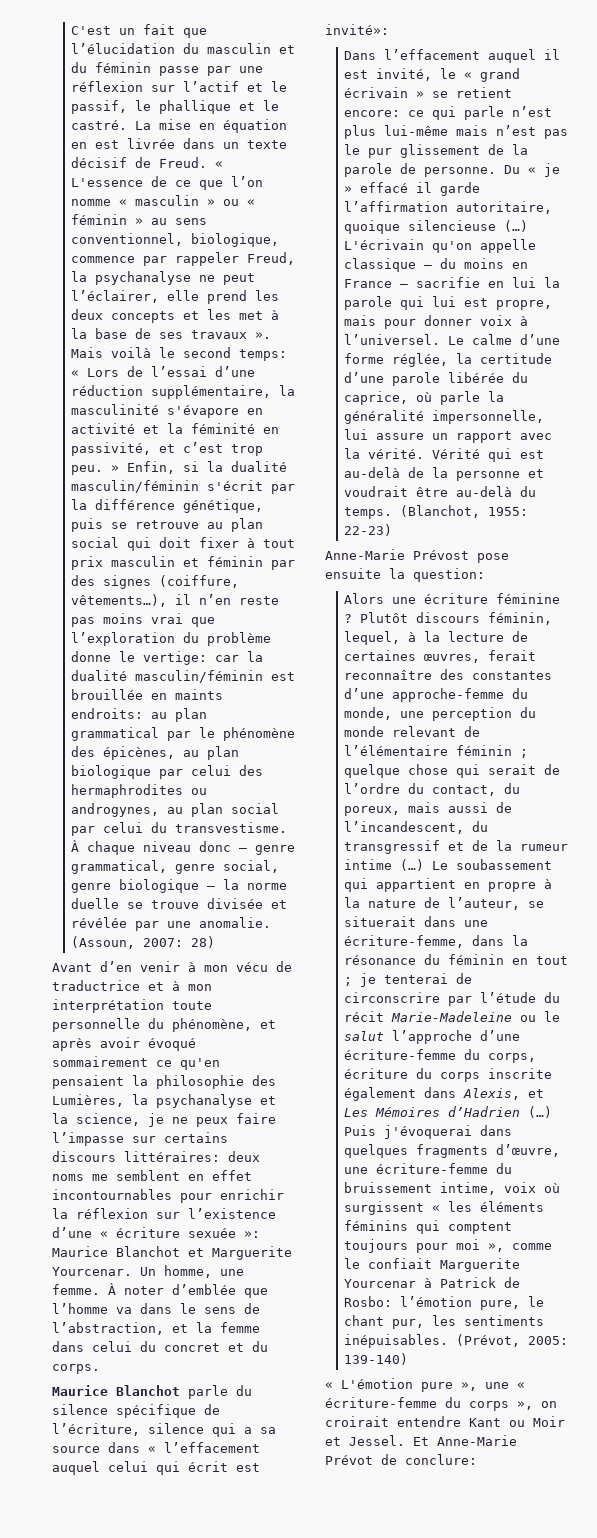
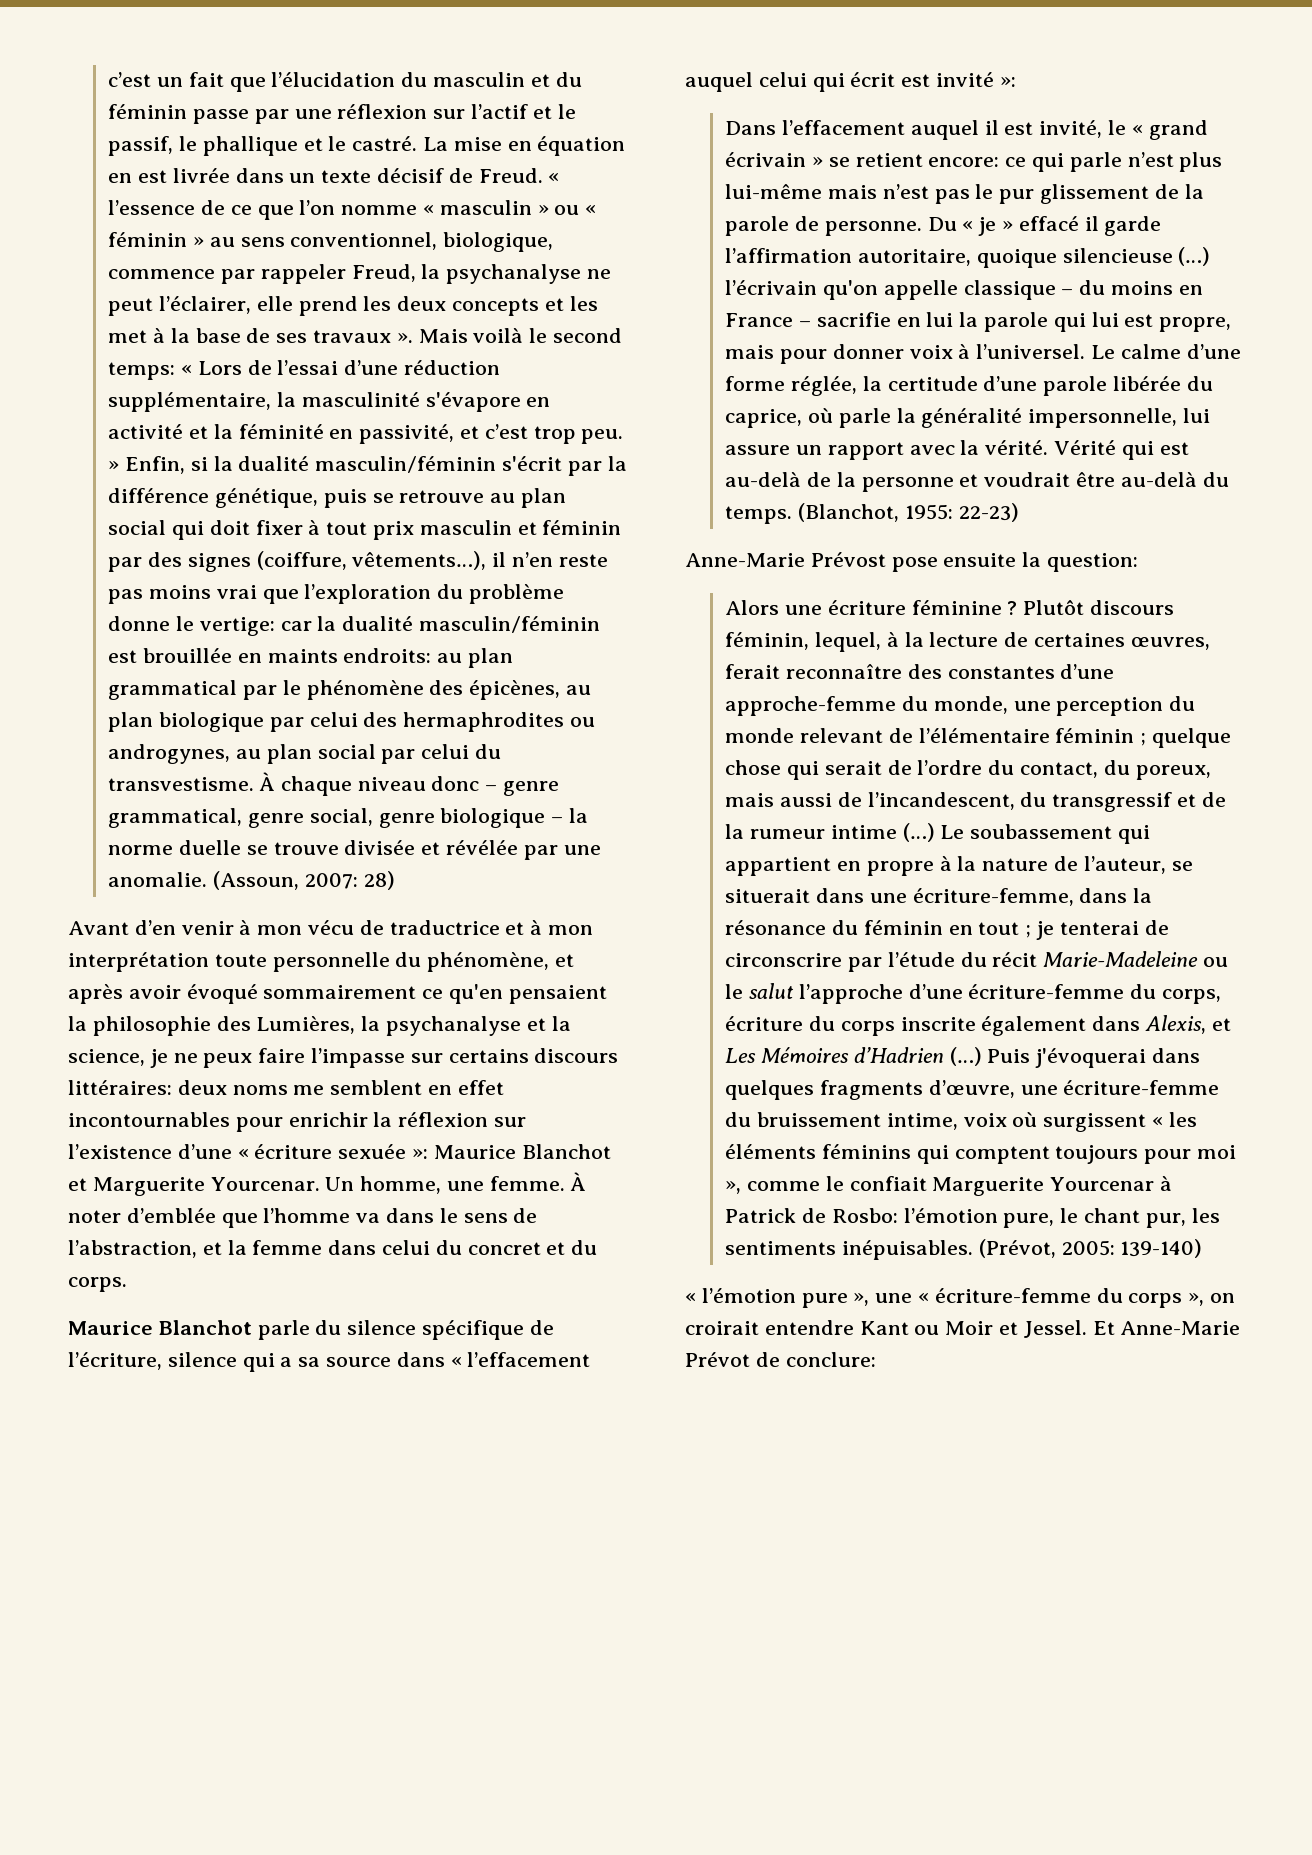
- C'est un fait que l’élucidation du masculin et du féminin passe par une réflexion sur l’actif et le passif, le phallique et le castré.
+ c’est un fait que l’élucidation du masculin et du féminin passe par une réflexion sur l’actif et le passif, le phallique et le castré.
- « L'essence de ce que l’on nomme « masculin » ou « féminin » au sens conventionnel, biologique, commence par rappeler Freud, la psychanalyse ne peut l’éclairer, elle prend les deux concepts et les met à la base de ses travaux ».
+ « l’essence de ce que l’on nomme « masculin » ou « féminin » au sens conventionnel, biologique, commence par rappeler Freud, la psychanalyse ne peut l’éclairer, elle prend les deux concepts et les met à la base de ses travaux ».
- Maurice Blanchot parle du silence spécifique de l’écriture, silence qui a sa source dans « l’effacement auquel celui qui écrit est invité»:
+ Maurice Blanchot parle du silence spécifique de l’écriture, silence qui a sa source dans « l’effacement auquel celui qui écrit est invité »:
- Du « je » effacé il garde l’affirmation autoritaire, quoique silencieuse (…) L'écrivain qu'on appelle classique – du moins en France – sacrifie en lui la parole qui lui est propre, mais pour donner voix à l’universel.
+ Du « je » effacé il garde l’affirmation autoritaire, quoique silencieuse (…) l’écrivain qu'on appelle classique – du moins en France – sacrifie en lui la parole qui lui est propre, mais pour donner voix à l’universel.
- « L'émotion pure », une « écriture-femme du corps », on croirait entendre Kant ou Moir et Jessel.
+ « l’émotion pure », une « écriture-femme du corps », on croirait entendre Kant ou Moir et Jessel.

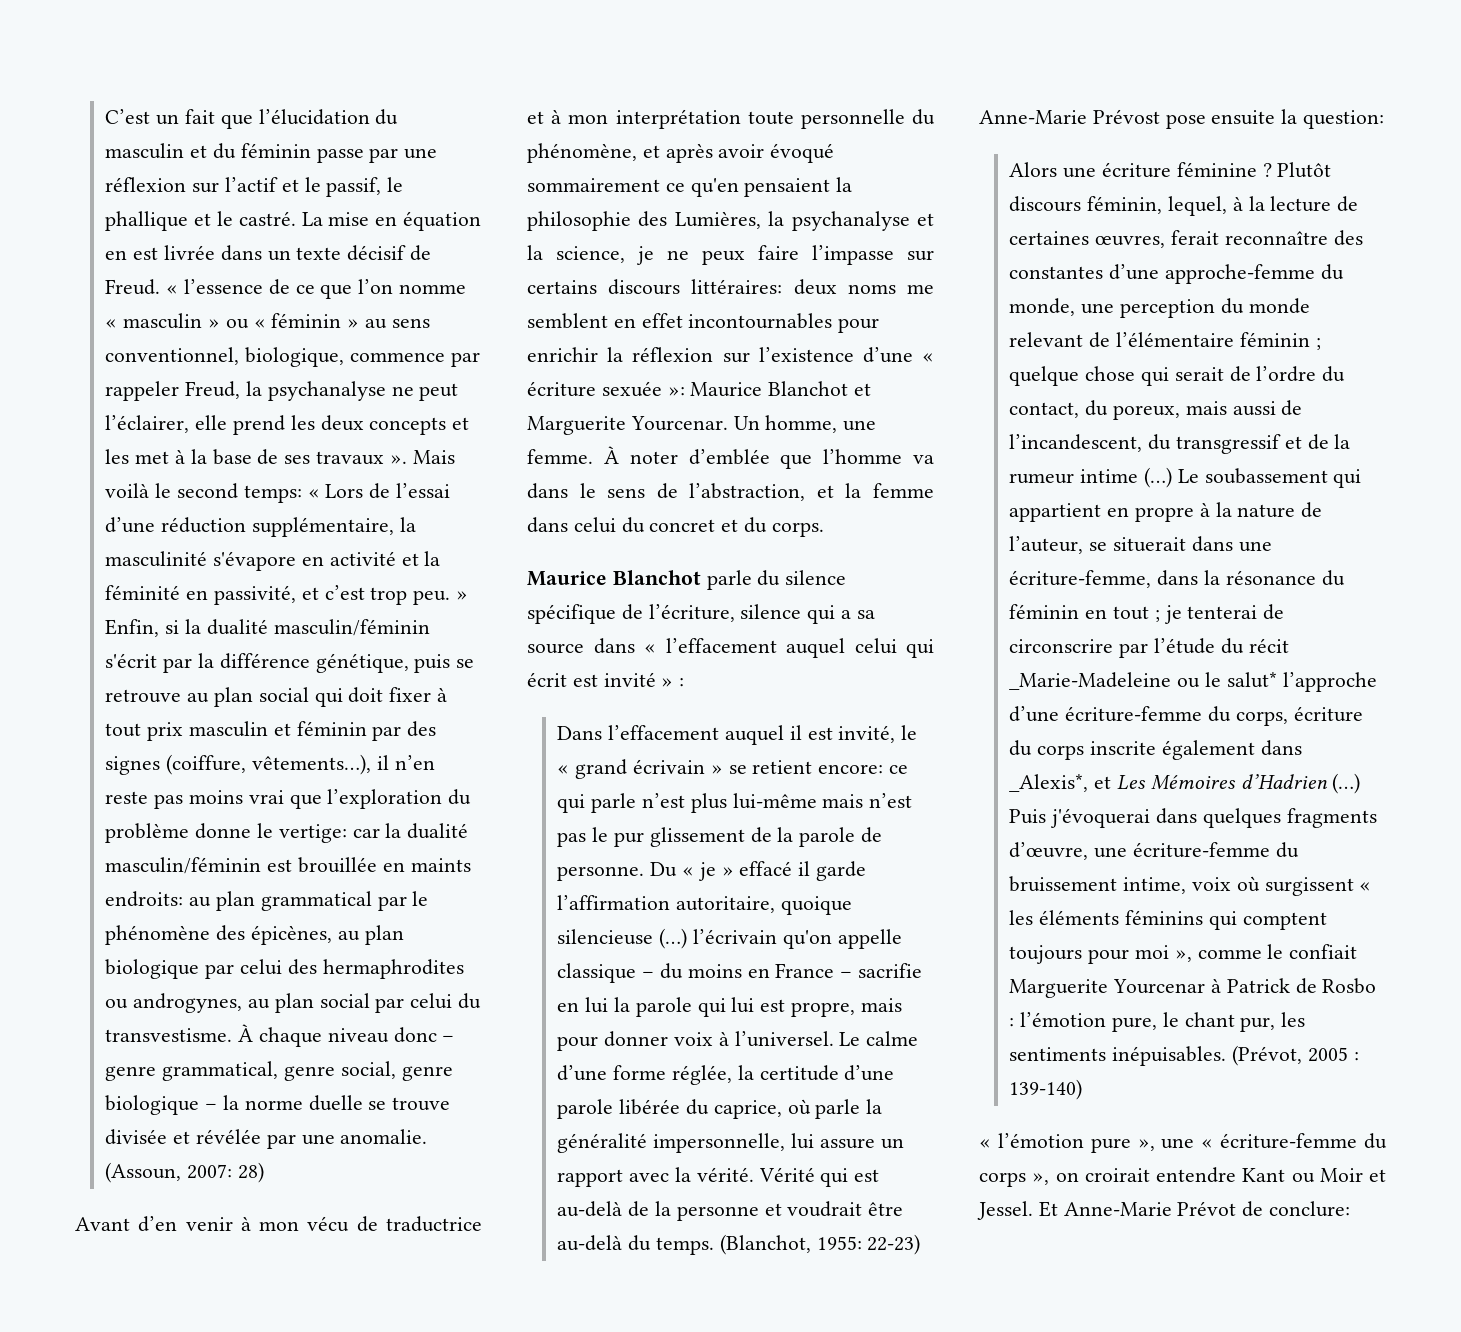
- c’est un fait que l’élucidation du masculin et du féminin passe par une réflexion sur l’actif et le passif, le phallique et le castré.
+ C’est un fait que l’élucidation du masculin et du féminin passe par une réflexion sur l’actif et le passif, le phallique et le castré.
- Maurice Blanchot parle du silence spécifique de l’écriture, silence qui a sa source dans « l’effacement auquel celui qui écrit est invité »:
+ Maurice Blanchot parle du silence spécifique de l’écriture, silence qui a sa source dans « l’effacement auquel celui qui écrit est invité » :
- Le soubassement qui appartient en propre à la nature de l’auteur, se situerait dans une écriture-femme, dans la résonance du féminin en tout ; je tenterai de circonscrire par l’étude du récit Marie-Madeleine ou le salut l’approche d’une écriture-femme du corps, écriture du corps inscrite également dans Alexis, et Les Mémoires d’Hadrien (…)
+ Le soubassement qui appartient en propre à la nature de l’auteur, se situerait dans une écriture-femme, dans la résonance du féminin en tout ; je tenterai de circonscrire par l’étude du récit _Marie-Madeleine ou le salut* l’approche d’une écriture-femme du corps, écriture du corps inscrite également dans _Alexis*, et Les Mémoires d’Hadrien (…)
- Puis j'évoquerai dans quelques fragments d’œuvre, une écriture-femme du bruissement intime, voix où surgissent « les éléments féminins qui comptent toujours pour moi », comme le confiait Marguerite Yourcenar à Patrick de Rosbo: l’émotion pure, le chant pur, les sentiments inépuisables.
+ Puis j'évoquerai dans quelques fragments d’œuvre, une écriture-femme du bruissement intime, voix où surgissent « les éléments féminins qui comptent toujours pour moi », comme le confiait Marguerite Yourcenar à Patrick de Rosbo : l’émotion pure, le chant pur, les sentiments inépuisables.
- (Prévot, 2005: 139-140)
+ (Prévot, 2005 : 139-140)

